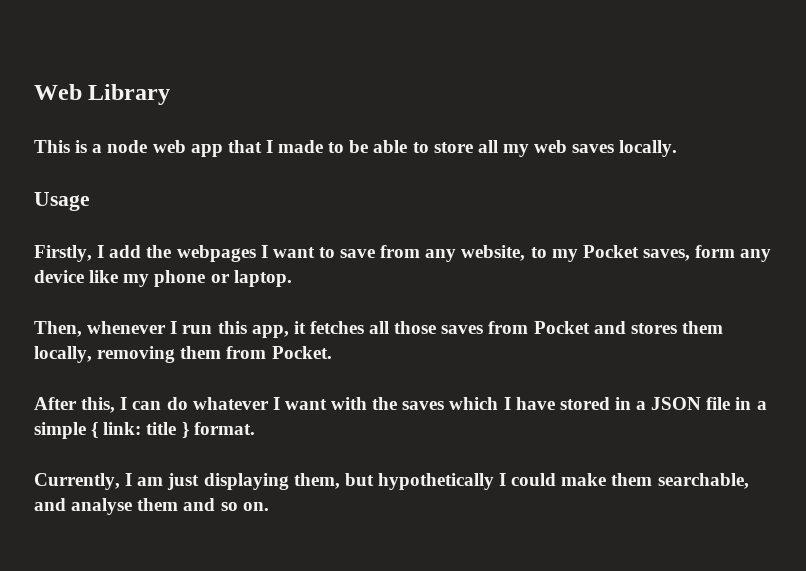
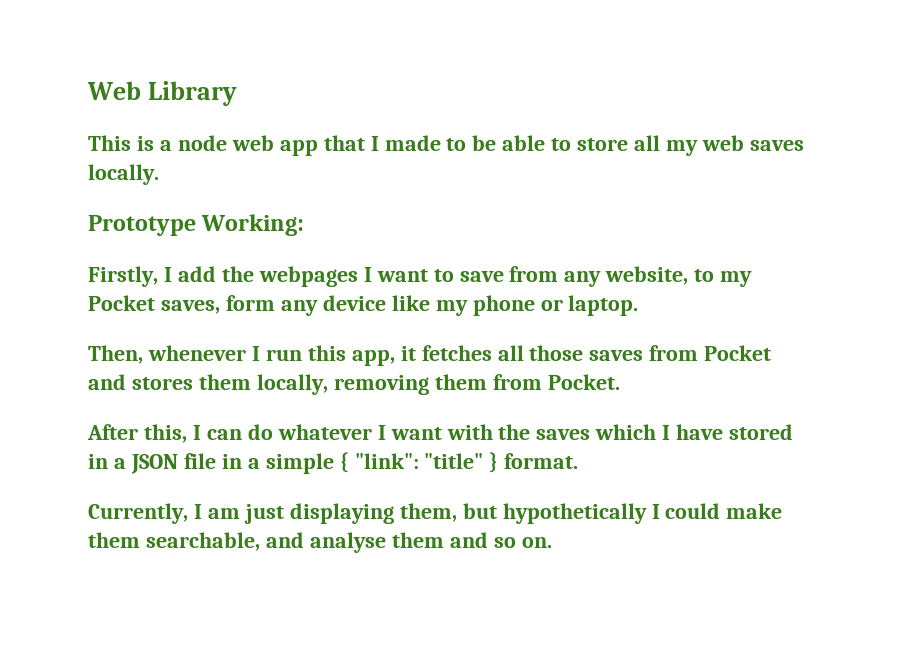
- Usage
+ Prototype Working:
- After this, I can do whatever I want with the saves which I have stored in a JSON file in a simple { link: title } format.
+ After this, I can do whatever I want with the saves which I have stored in a JSON file in a simple { "link": "title" } format.

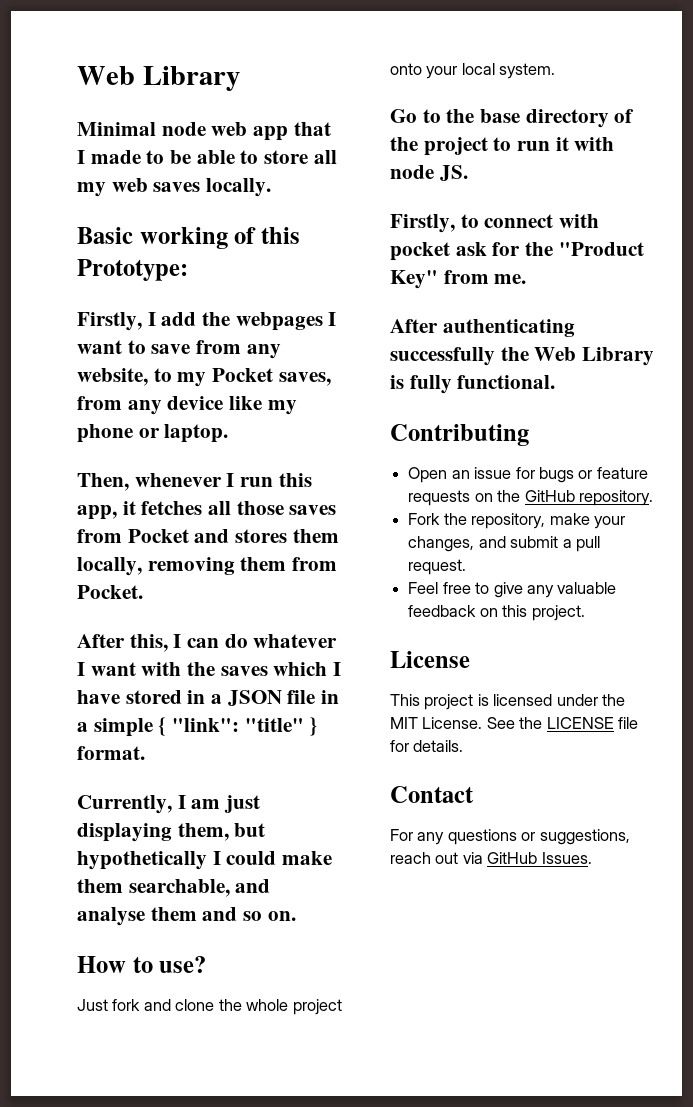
- This is a node web app that I made to be able to store all my web saves locally.
+ Minimal node web app that I made to be able to store all my web saves locally.
- Prototype Working:
+ Basic working of this Prototype:
- Firstly, I add the webpages I want to save from any website, to my Pocket saves, form any device like my phone or laptop.
+ Firstly, I add the webpages I want to save from any website, to my Pocket saves, from any device like my phone or laptop.
+ How to use?
+ Just fork and clone the whole project onto your local system.
+ Go to the base directory of the project to run it with node JS.
+ Firstly, to connect with pocket ask for the "Product Key" from me.
+ After authenticating successfully the Web Library is fully functional.
+ Contributing
+ Open an issue for bugs or feature requests on the GitHub repository.
+ Fork the repository, make your changes, and submit a pull request.
+ Feel free to give any valuable feedback on this project.
+ License
+ This project is licensed under the MIT License. See the LICENSE file for details.
+ Contact
+ For any questions or suggestions, reach out via GitHub Issues.

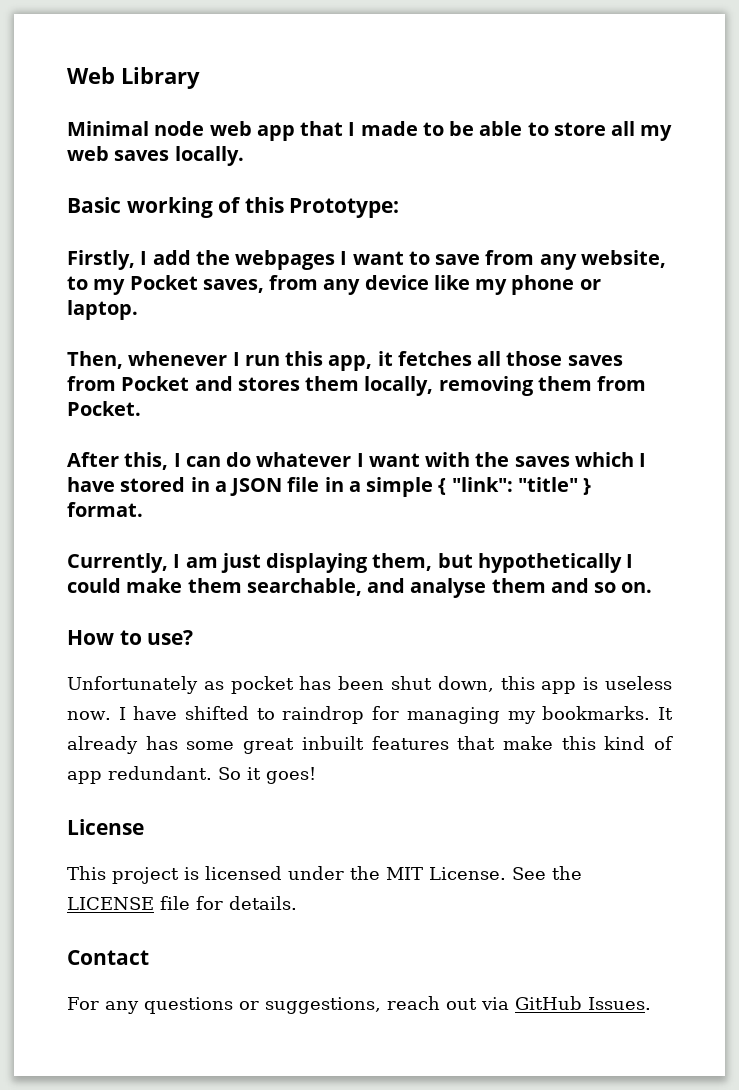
- Just fork and clone the whole project onto your local system.
- Go to the base directory of the project to run it with node JS.
- Firstly, to connect with pocket ask for the "Product Key" from me.
- After authenticating successfully the Web Library is fully functional.
- Contributing
- Open an issue for bugs or feature requests on the GitHub repository.
- Fork the repository, make your changes, and submit a pull request.
- Feel free to give any valuable feedback on this project.
+ Unfortunately as pocket has been shut down, this app is useless now. I have shifted to raindrop for managing my bookmarks. It already has some great inbuilt features that make this kind of app redundant. So it goes!

